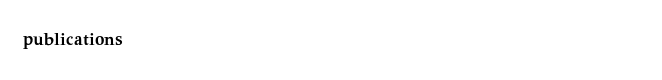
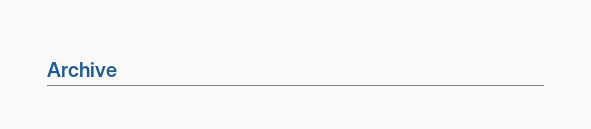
- publications
+ Archive

